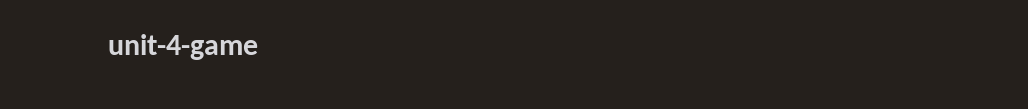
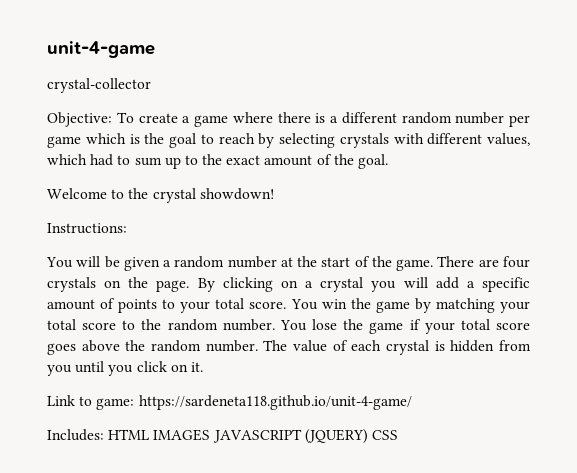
+ crystal-collector
+ Objective: To create a game where there is a different random number per game which is the goal to reach by selecting crystals with different values, which had to sum up to the exact amount of the goal.
+ Welcome to the crystal showdown!
+ Instructions:
+ You will be given a random number at the start of the game. There are four crystals on the page. By clicking on a crystal you will add a specific amount of points to your total score. You win the game by matching your total score to the random number. You lose the game if your total score goes above the random number. The value of each crystal is hidden from you until you click on it.
+ Link to game: https://sardeneta118.github.io/unit-4-game/
+ Includes: HTML IMAGES JAVASCRIPT (JQUERY) CSS

